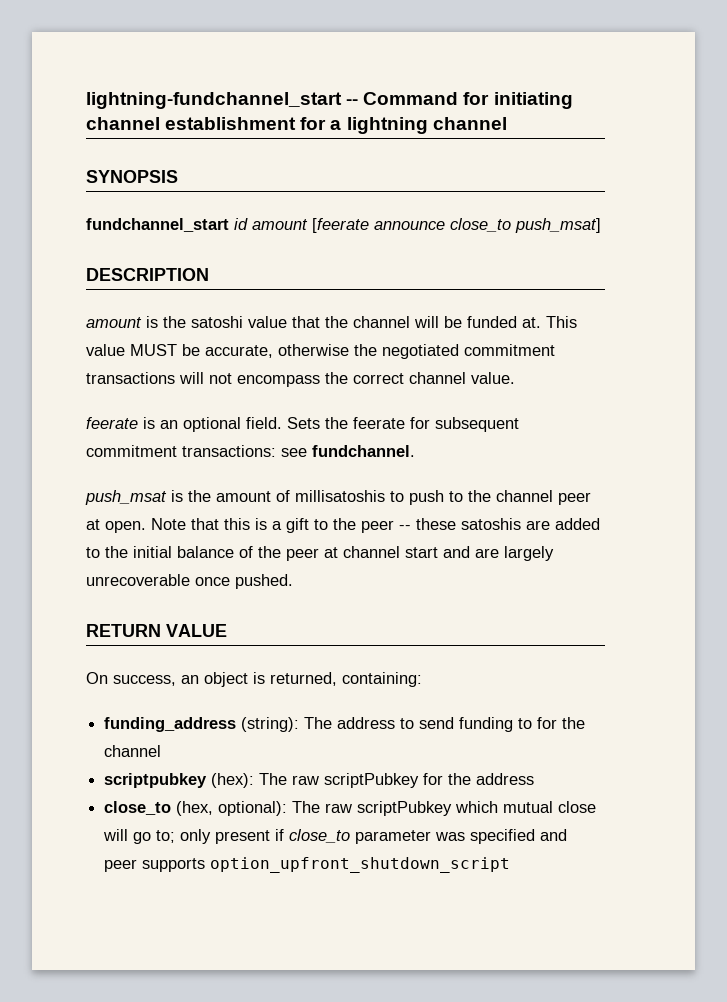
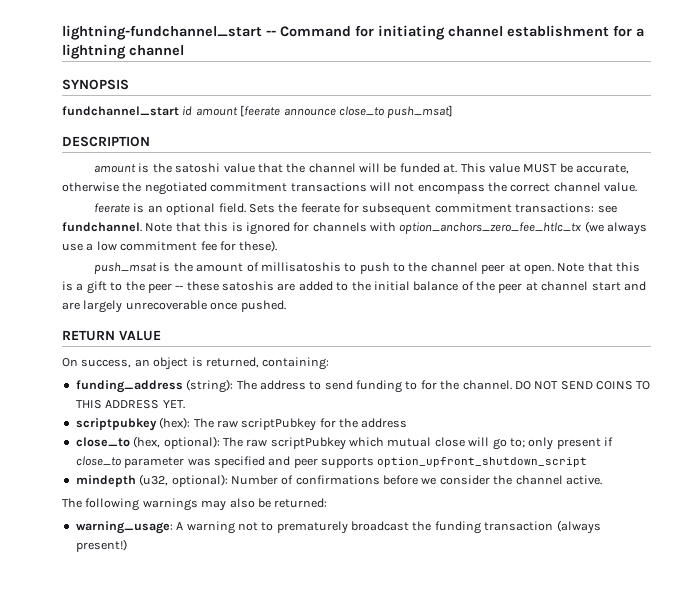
+ Note that this is ignored for channels with option_anchors_zero_fee_htlc_tx (we always use a low commitment fee for these).
- funding_address (string): The address to send funding to for the channel
+ funding_address (string): The address to send funding to for the channel. DO NOT SEND COINS TO THIS ADDRESS YET.
+ mindepth (u32, optional): Number of confirmations before we consider the channel active.
+ The following warnings may also be returned:
+ warning_usage: A warning not to prematurely broadcast the funding transaction (always present!)

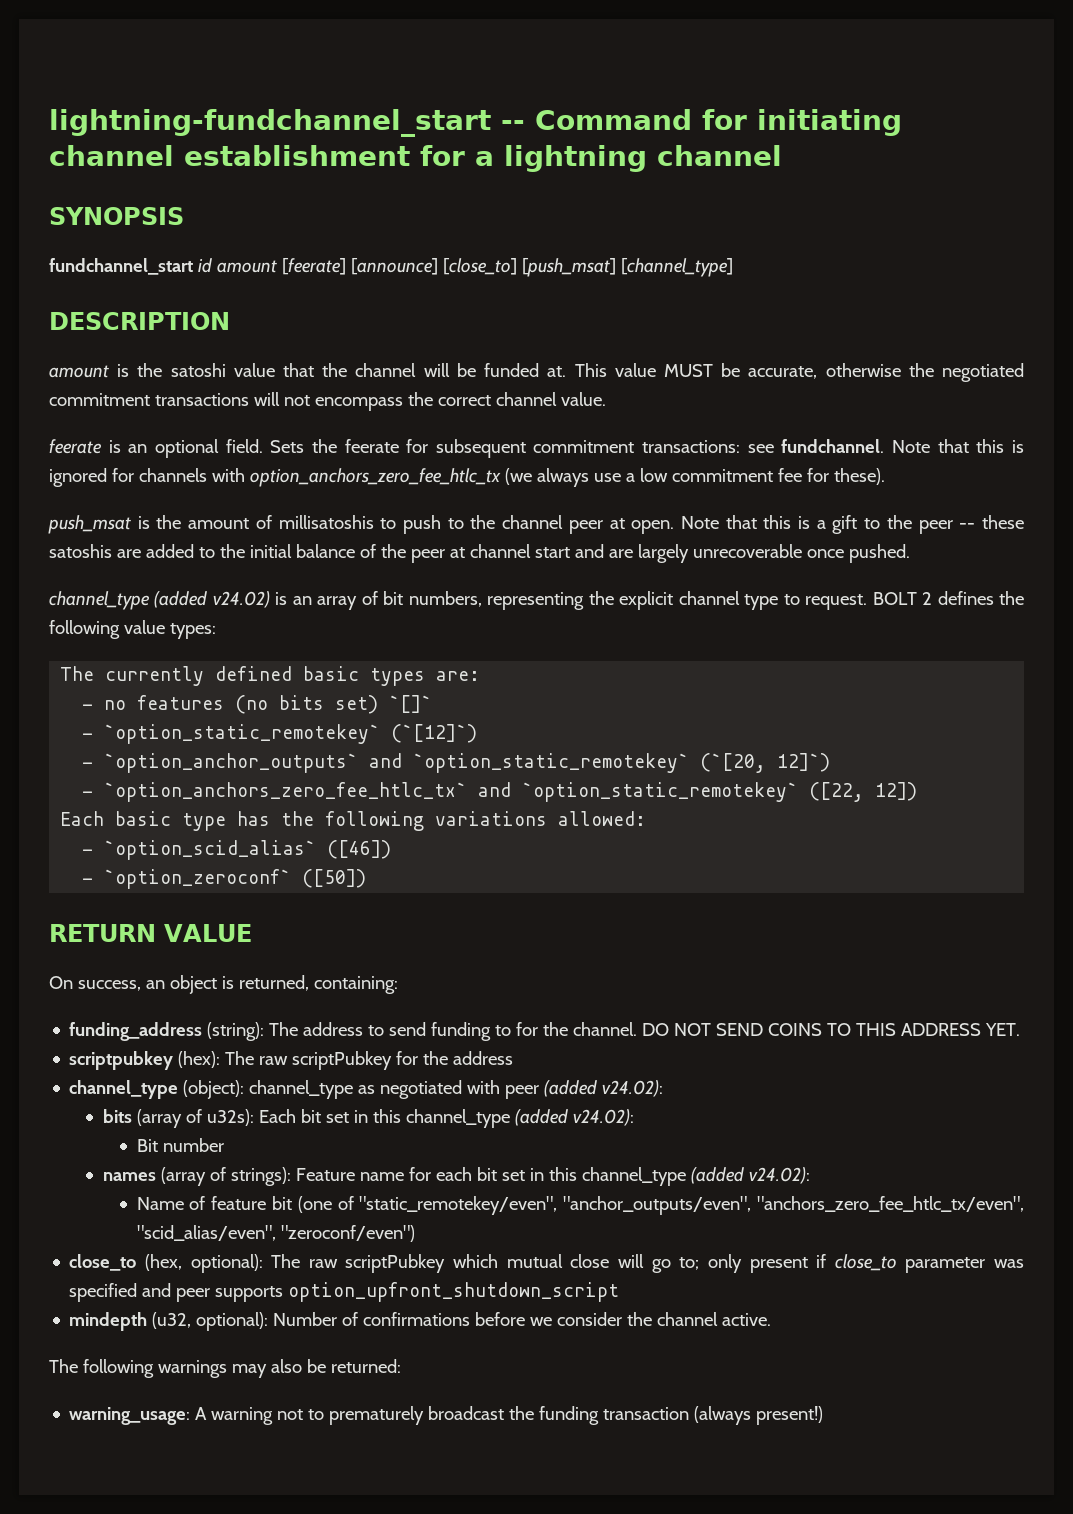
- fundchannel_start id amount [feerate announce close_to push_msat]
+ fundchannel_start id amount [feerate] [announce] [close_to] [push_msat] [channel_type]
+ channel_type (added v24.02) is an array of bit numbers, representing the explicit channel type to request. BOLT 2 defines the following value types:
+ The currently defined basic types are:
+ - no features (no bits set) `[]`
+ - `option_static_remotekey` (`[12]`)
+ - `option_anchor_outputs` and `option_static_remotekey` (`[20, 12]`)
+ - `option_anchors_zero_fee_htlc_tx` and `option_static_remotekey` ([22, 12])
+ Each basic type has the following variations allowed:
+ - `option_scid_alias` ([46])
+ - `option_zeroconf` ([50])
+ channel_type (object): channel_type as negotiated with peer (added v24.02):
+ bits (array of u32s): Each bit set in this channel_type (added v24.02):
+ Bit number
+ names (array of strings): Feature name for each bit set in this channel_type (added v24.02):
+ Name of feature bit (one of "static_remotekey/even", "anchor_outputs/even", "anchors_zero_fee_htlc_tx/even", "scid_alias/even", "zeroconf/even")

